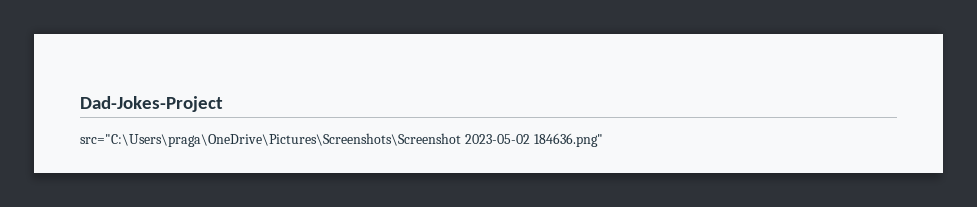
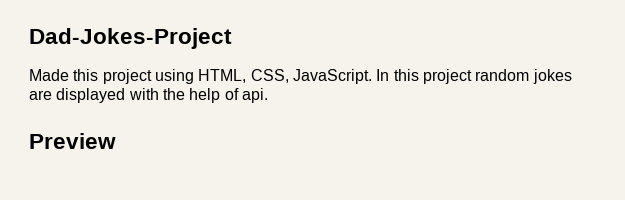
- src="C:\Users\praga\OneDrive\Pictures\Screenshots\Screenshot 2023-05-02 184636.png"
+ Made this project using HTML, CSS, JavaScript. In this project random jokes are displayed with the help of api.
+ Preview

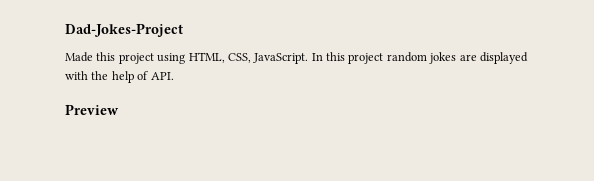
- In this project random jokes are displayed with the help of api.
+ In this project random jokes are displayed with the help of API.

